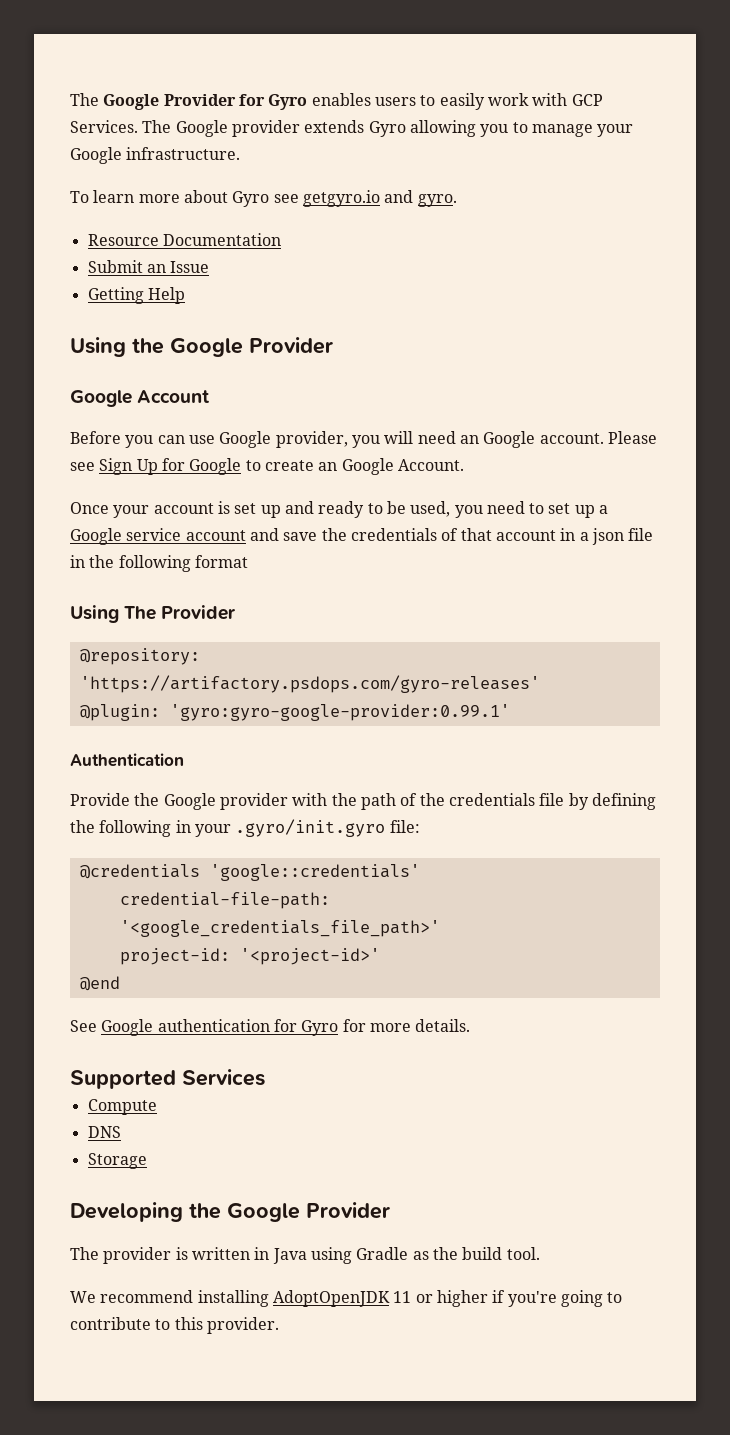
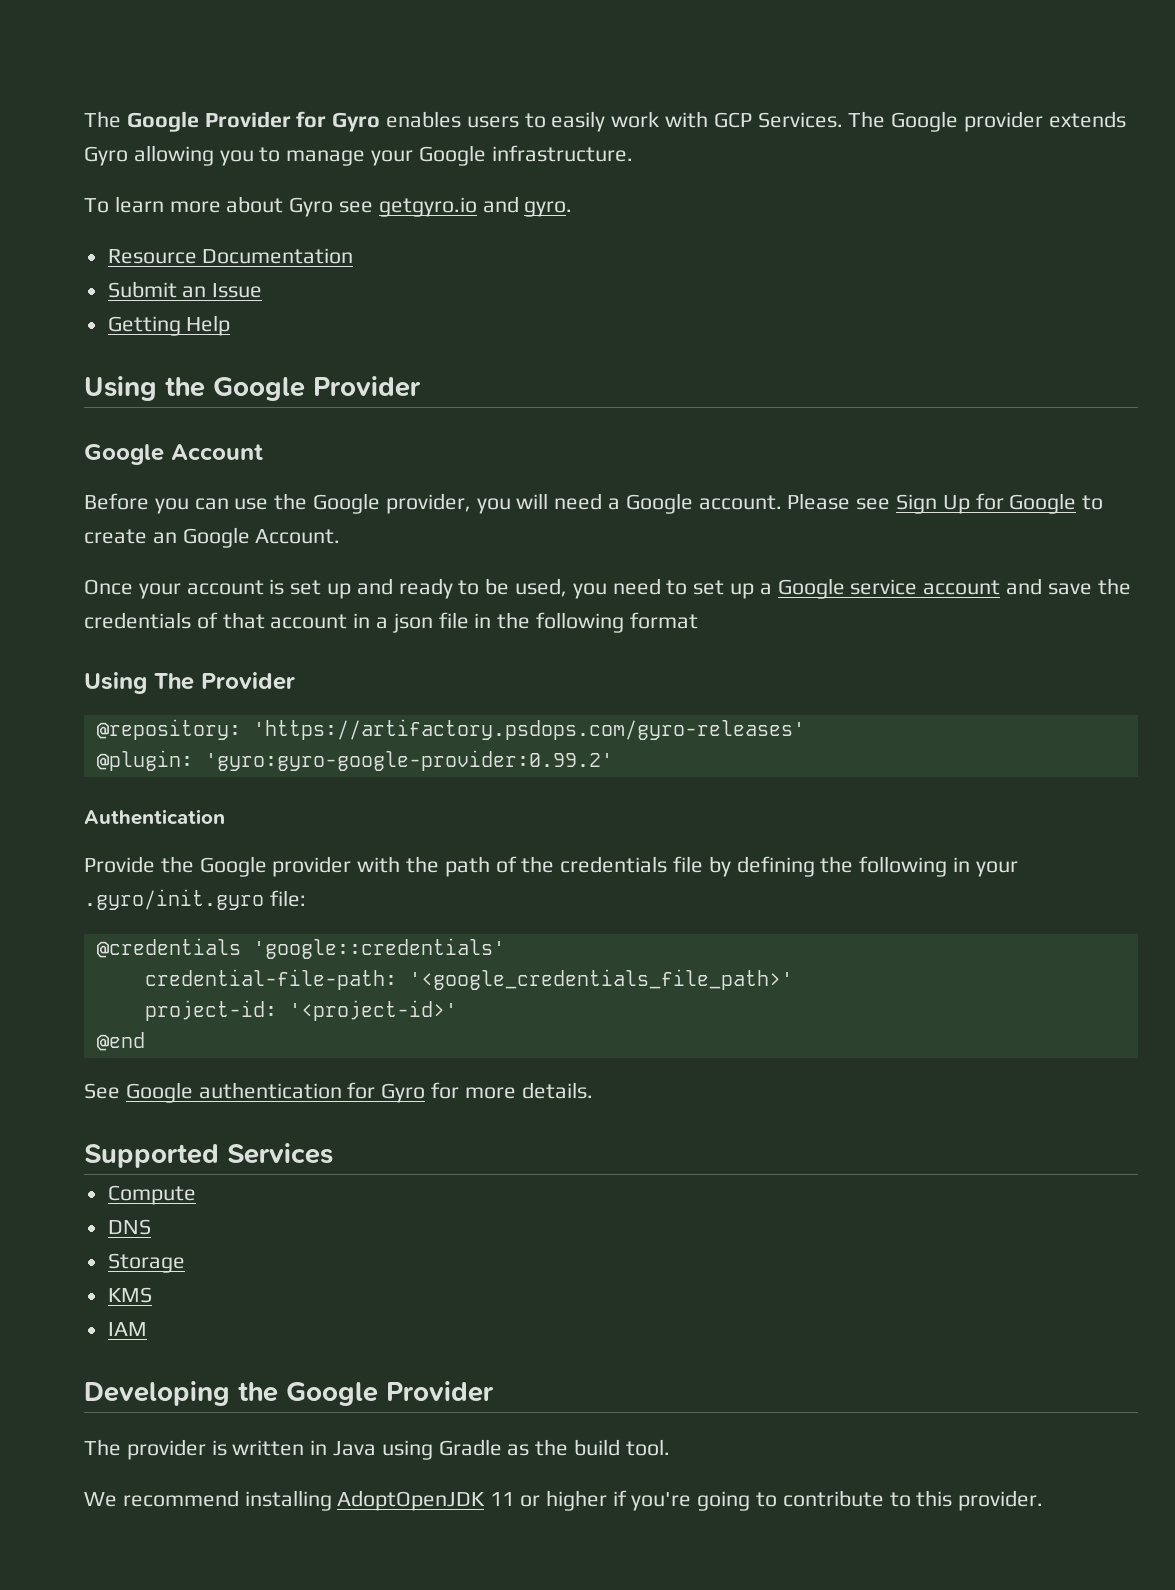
- Before you can use Google provider, you will need an Google account.
+ Before you can use the Google provider, you will need a Google account.
- @plugin: 'gyro:gyro-google-provider:0.99.1'
+ @plugin: 'gyro:gyro-google-provider:0.99.2'
+ KMS
+ IAM

